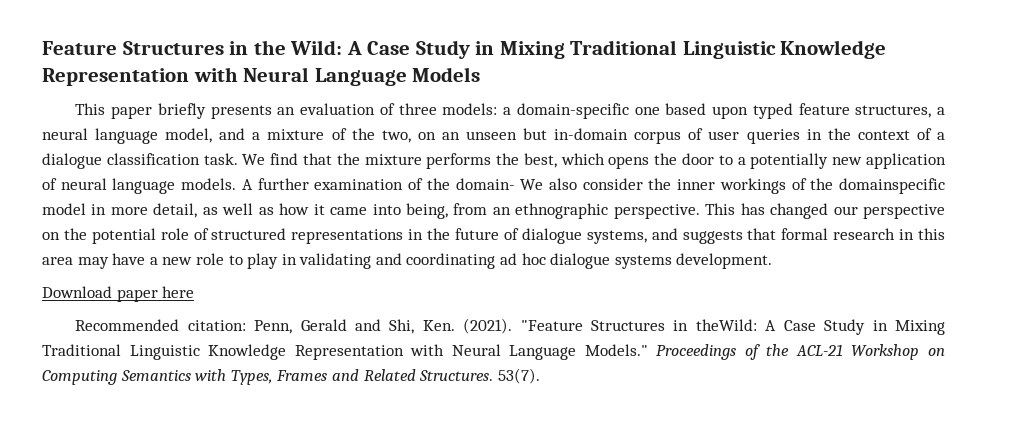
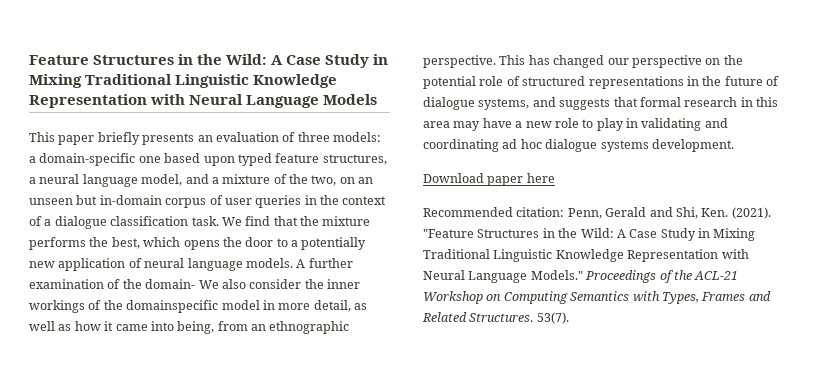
- "Feature Structures in theWild: A Case Study in Mixing Traditional Linguistic Knowledge Representation with Neural Language Models."
+ "Feature Structures in the Wild: A Case Study in Mixing Traditional Linguistic Knowledge Representation with Neural Language Models."

